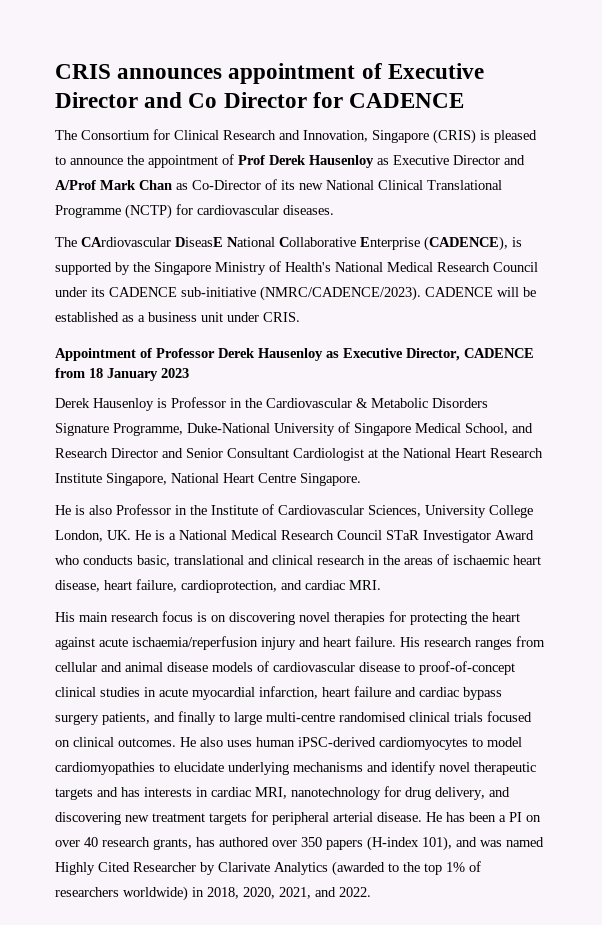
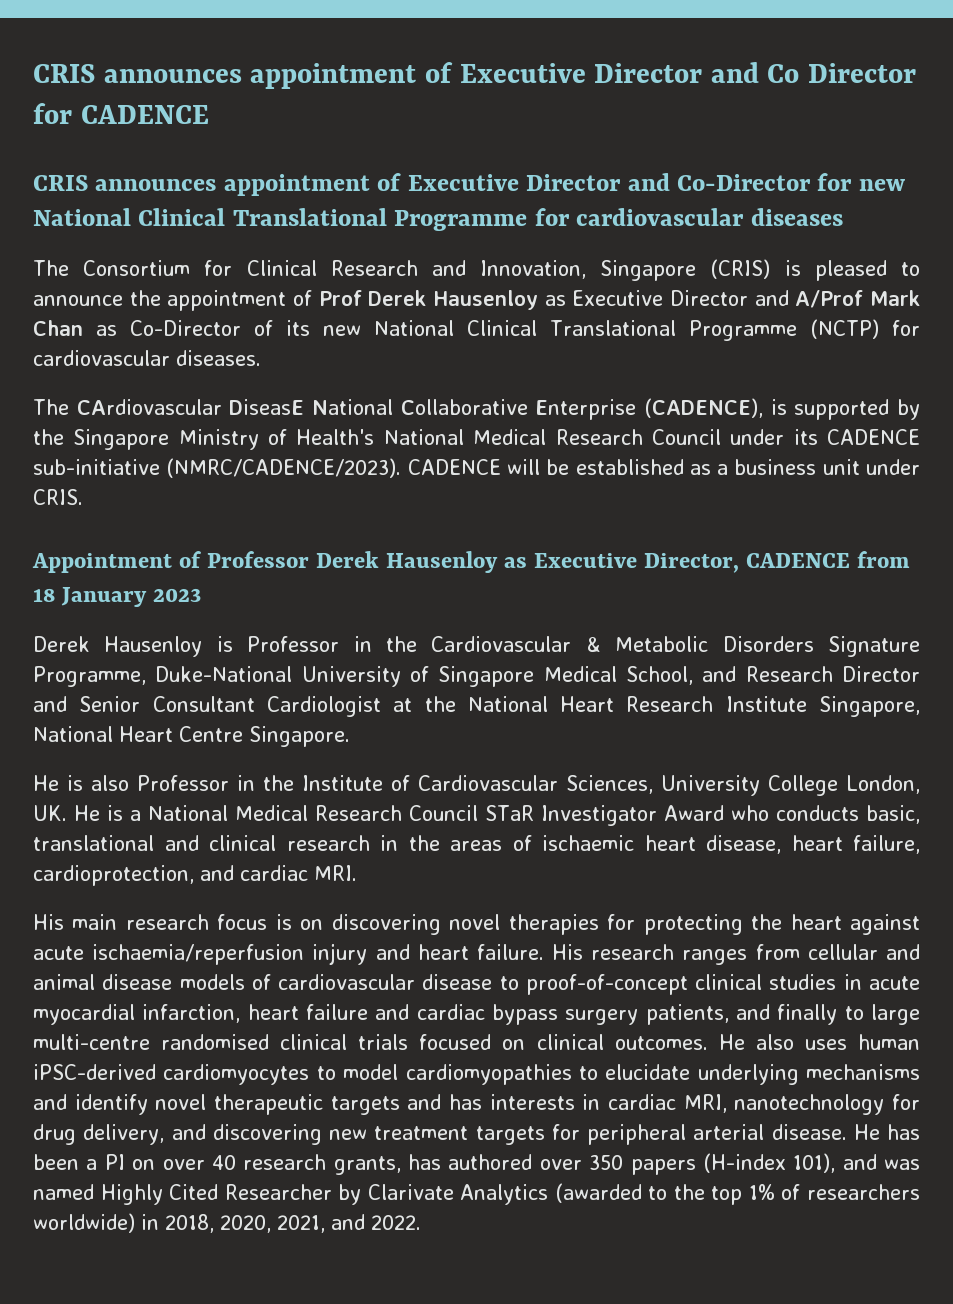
+ CRIS announces appointment of Executive Director and Co-Director for new National Clinical Translational Programme for cardiovascular diseases

